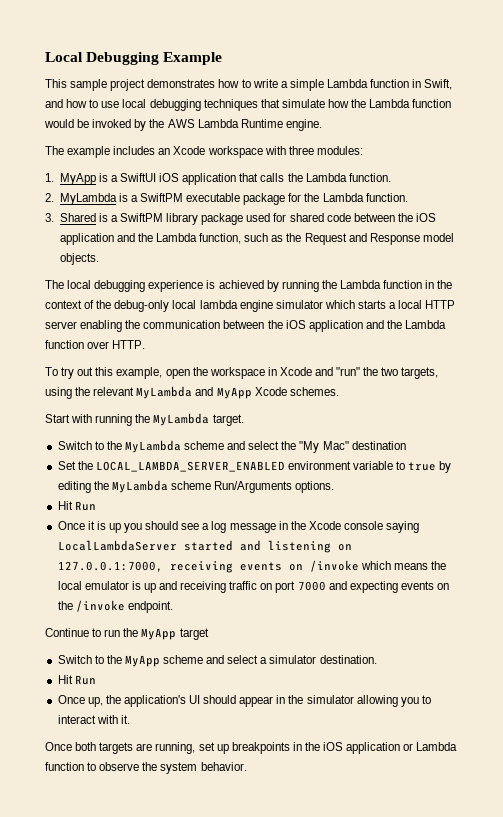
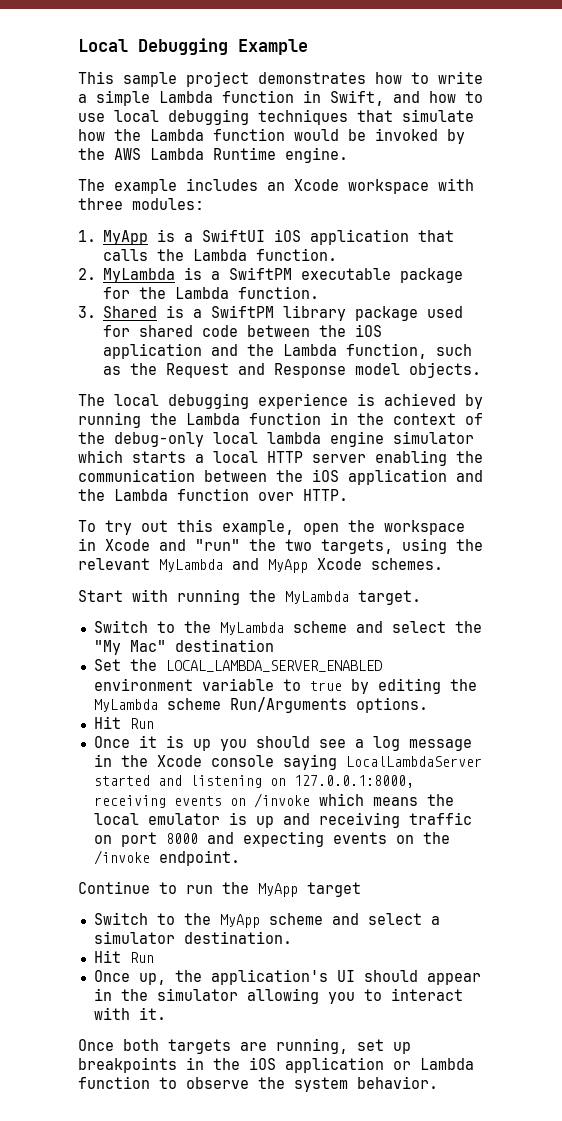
- Once it is up you should see a log message in the Xcode console saying LocalLambdaServer started and listening on 127.0.0.1:7000, receiving events on /invoke which means the local emulator is up and receiving traffic on port 7000 and expecting events on the /invoke endpoint.
+ Once it is up you should see a log message in the Xcode console saying LocalLambdaServer started and listening on 127.0.0.1:8000, receiving events on /invoke which means the local emulator is up and receiving traffic on port 8000 and expecting events on the /invoke endpoint.

